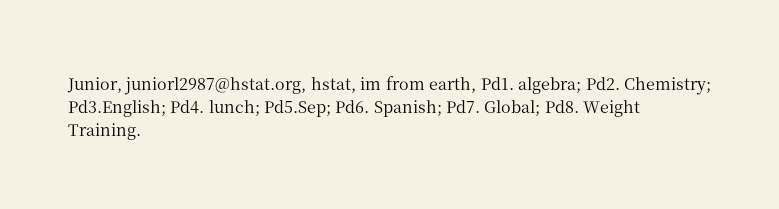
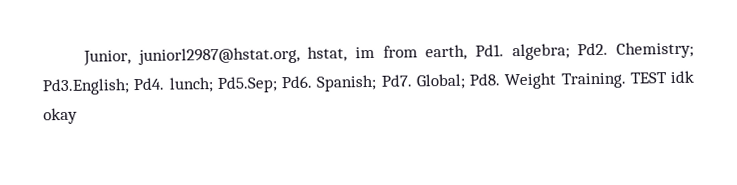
+ TEST idk okay

